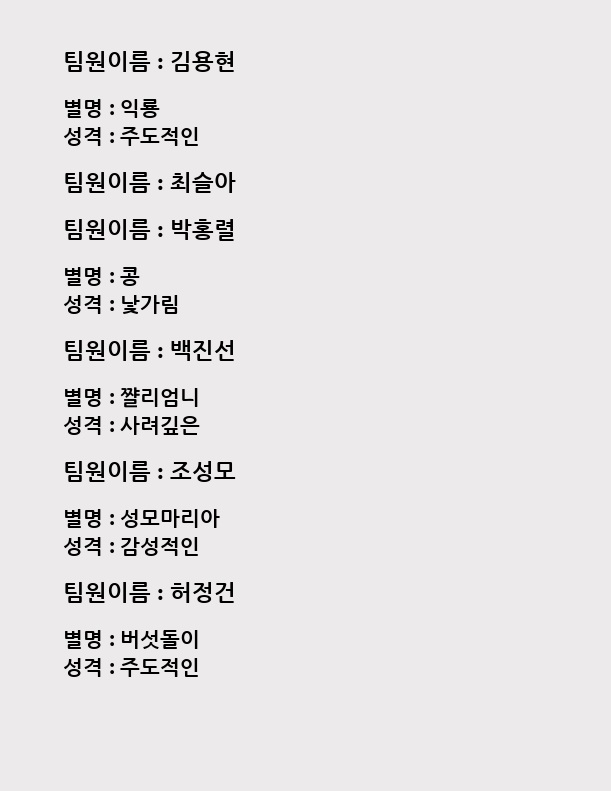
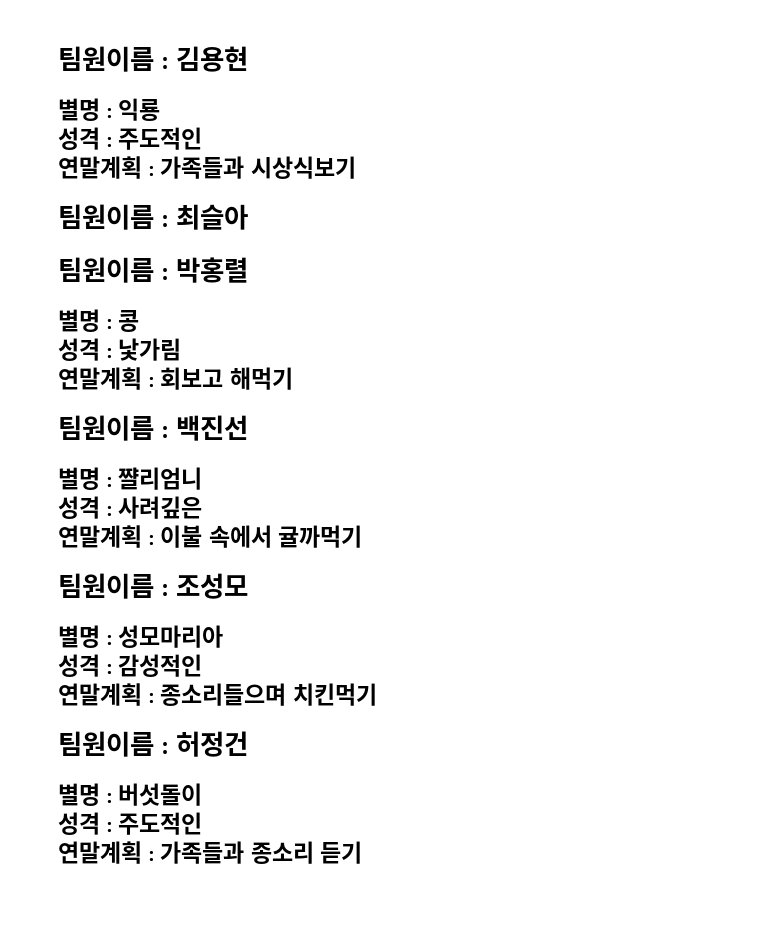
+ 연말계획 : 가족들과 시상식보기
+ 연말계획 : 회보고 해먹기
+ 연말계획 : 이불 속에서 귤까먹기
+ 연말계획 : 종소리들으며 치킨먹기
+ 연말계획 : 가족들과 종소리 듣기

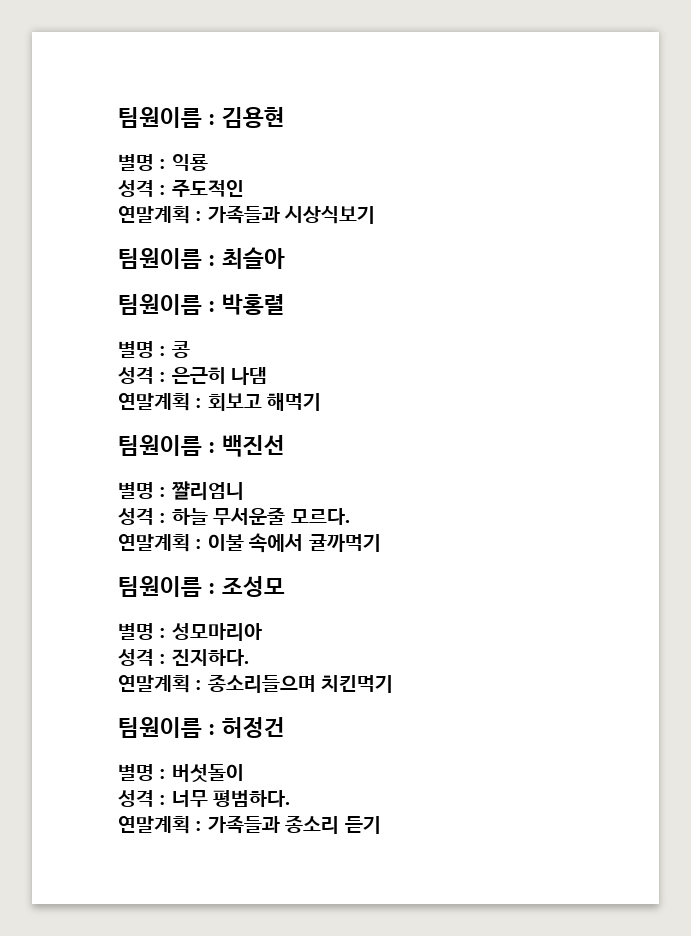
- 성격 : 낯가림
+ 성격 : 은근히 나댐
- 성격 : 사려깊은
+ 성격 : 하늘 무서운줄 모르다.
- 성격 : 감성적인
+ 성격 : 진지하다.
  별명 : 버섯돌이
- 성격 : 주도적인
+ 성격 : 너무 평범하다.

